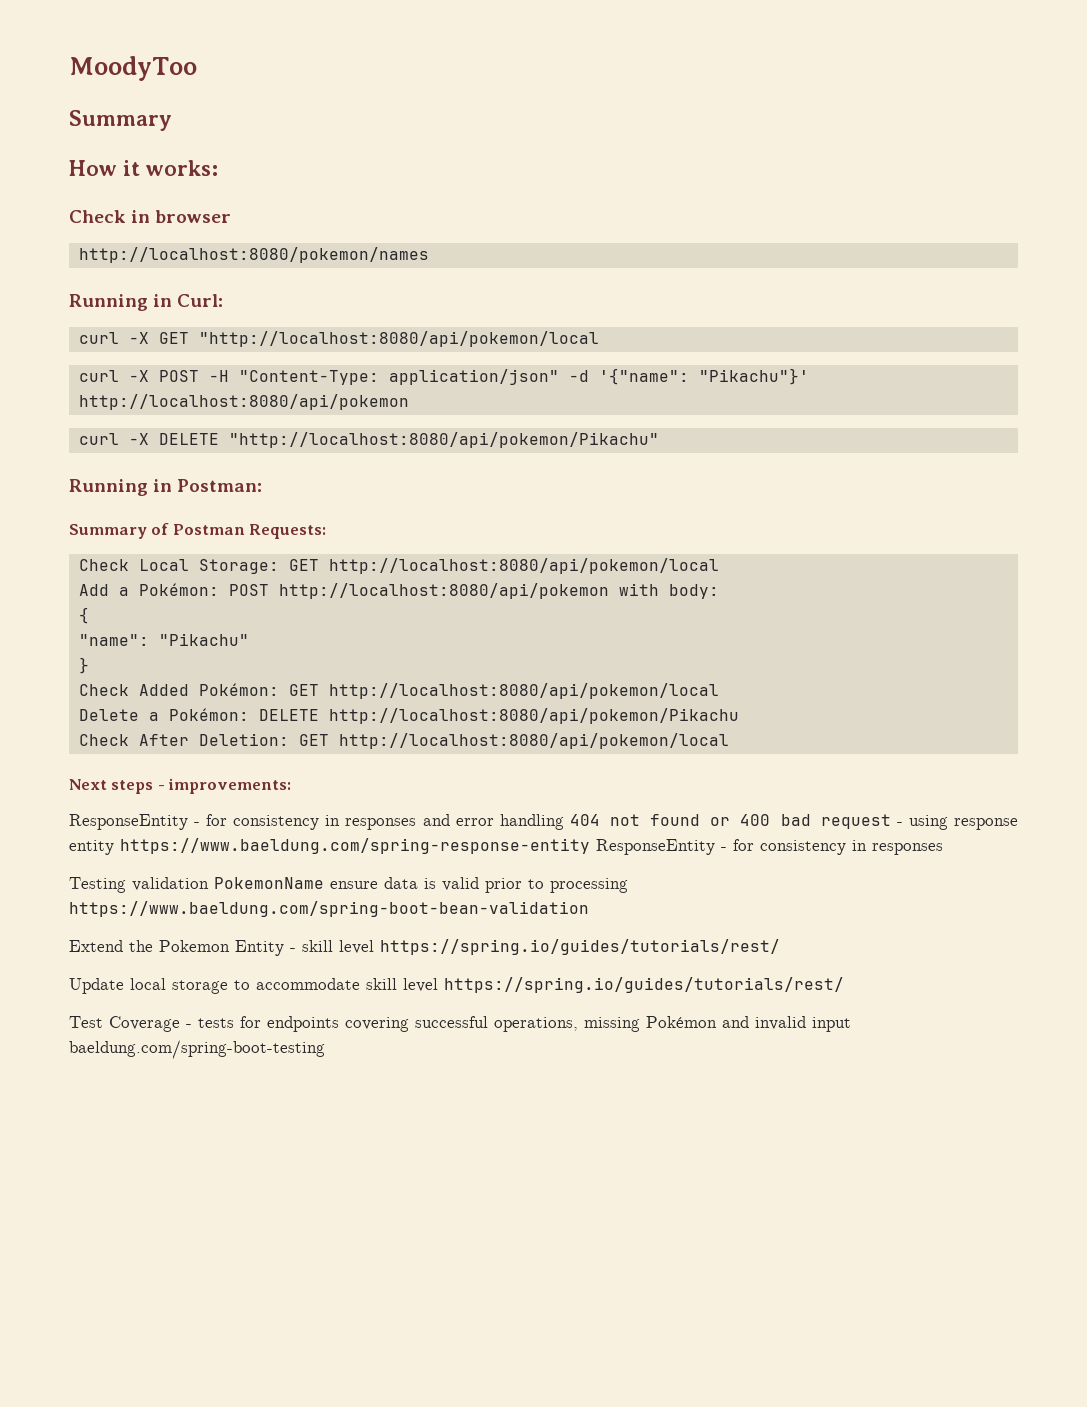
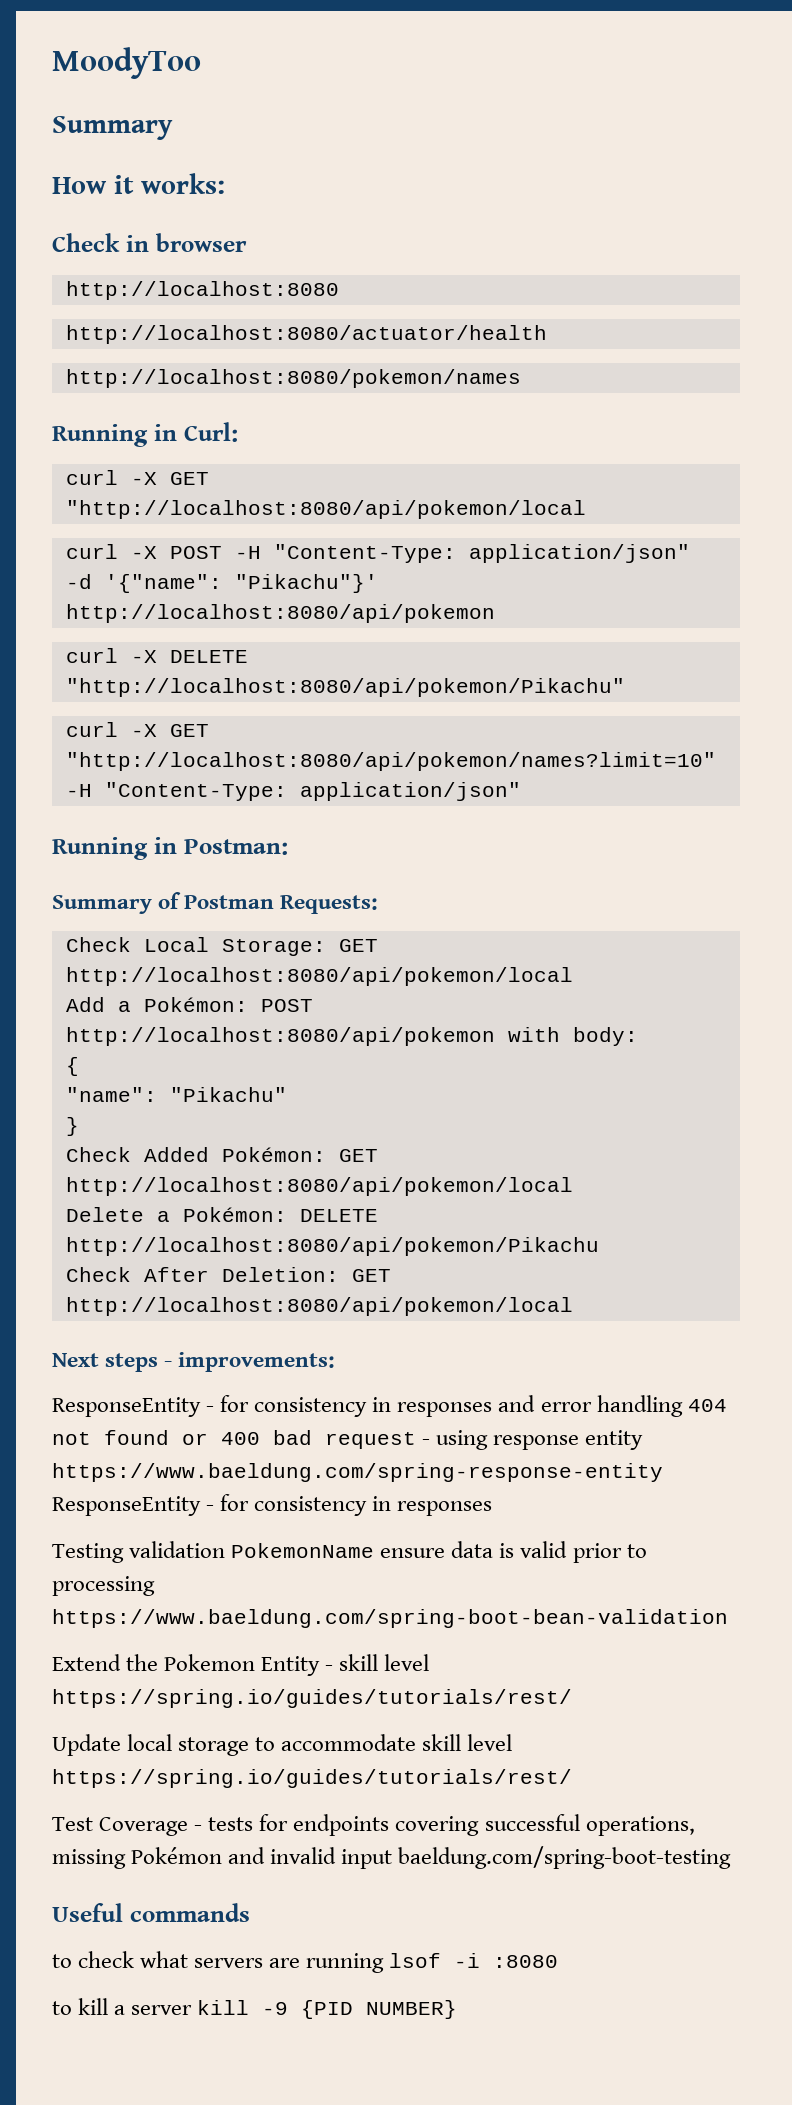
+ http://localhost:8080
+ http://localhost:8080/actuator/health
+ curl -X GET "http://localhost:8080/api/pokemon/names?limit=10" -H "Content-Type: application/json"
+ Useful commands
+ to check what servers are running lsof -i :8080
+ to kill a server kill -9 {PID NUMBER}

